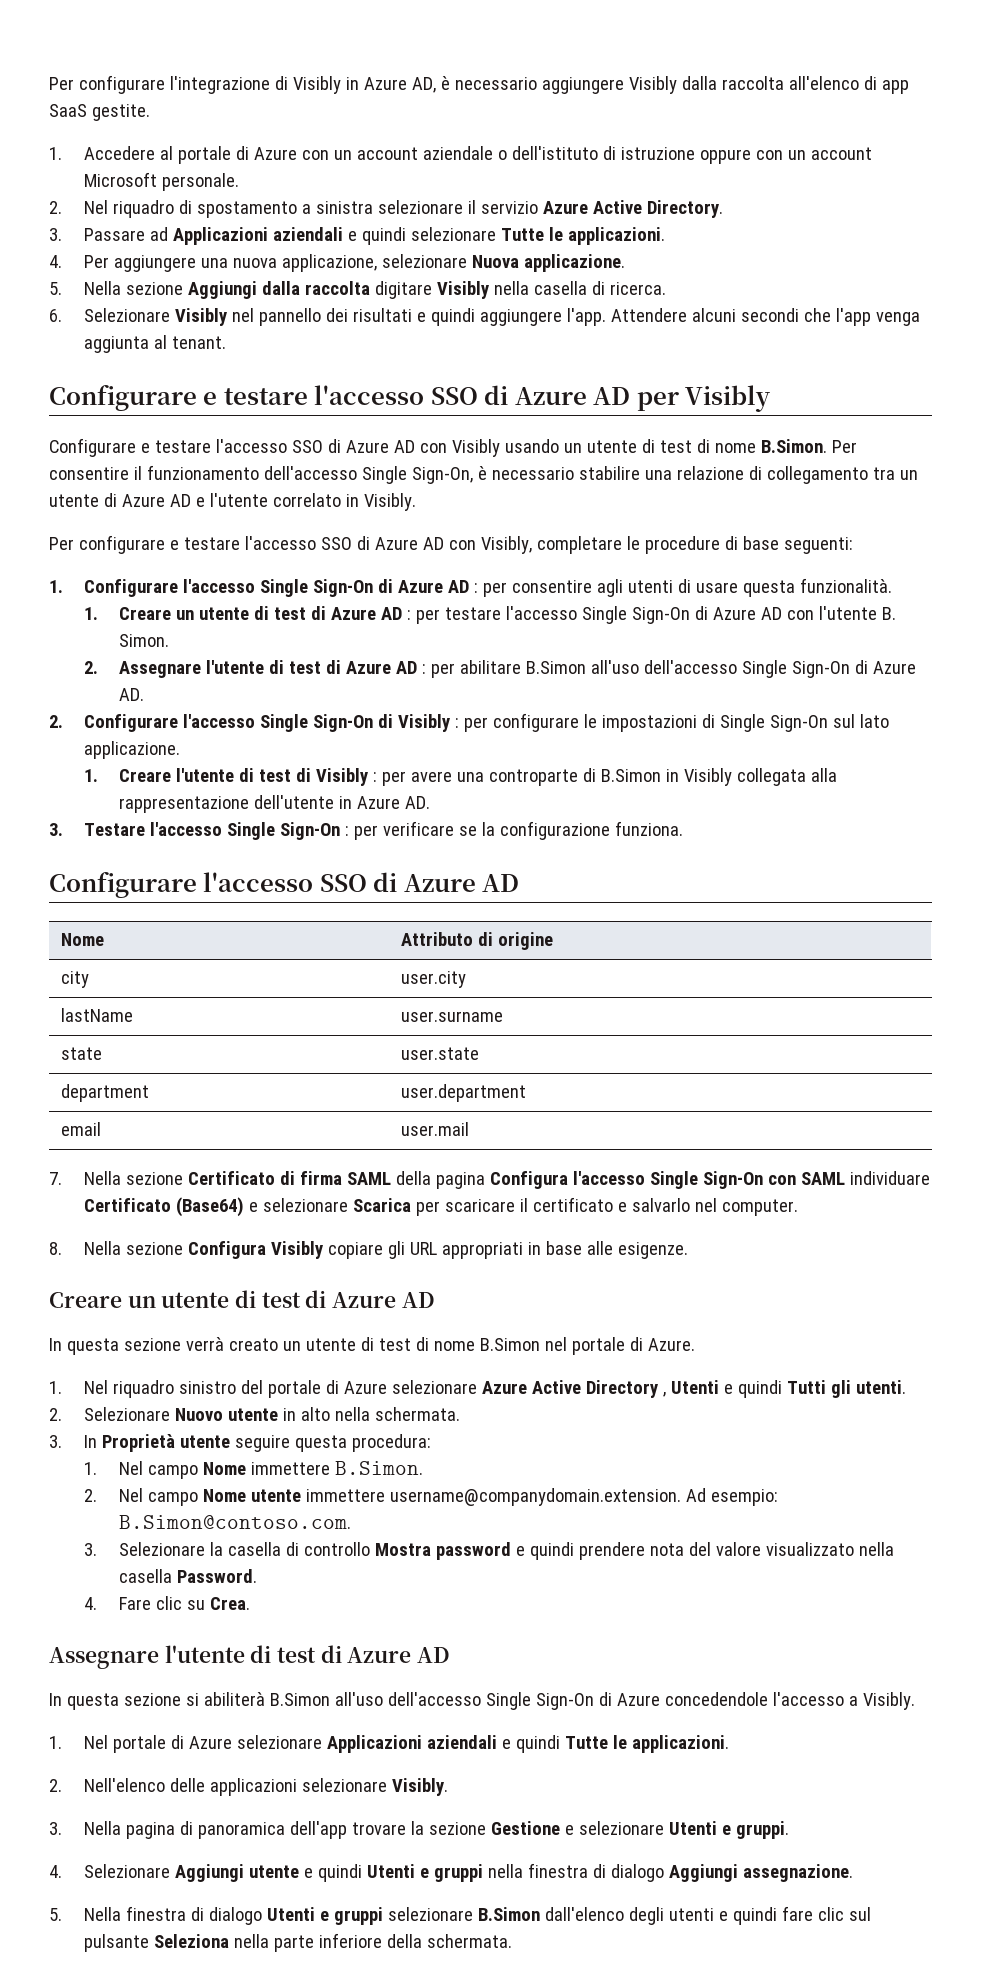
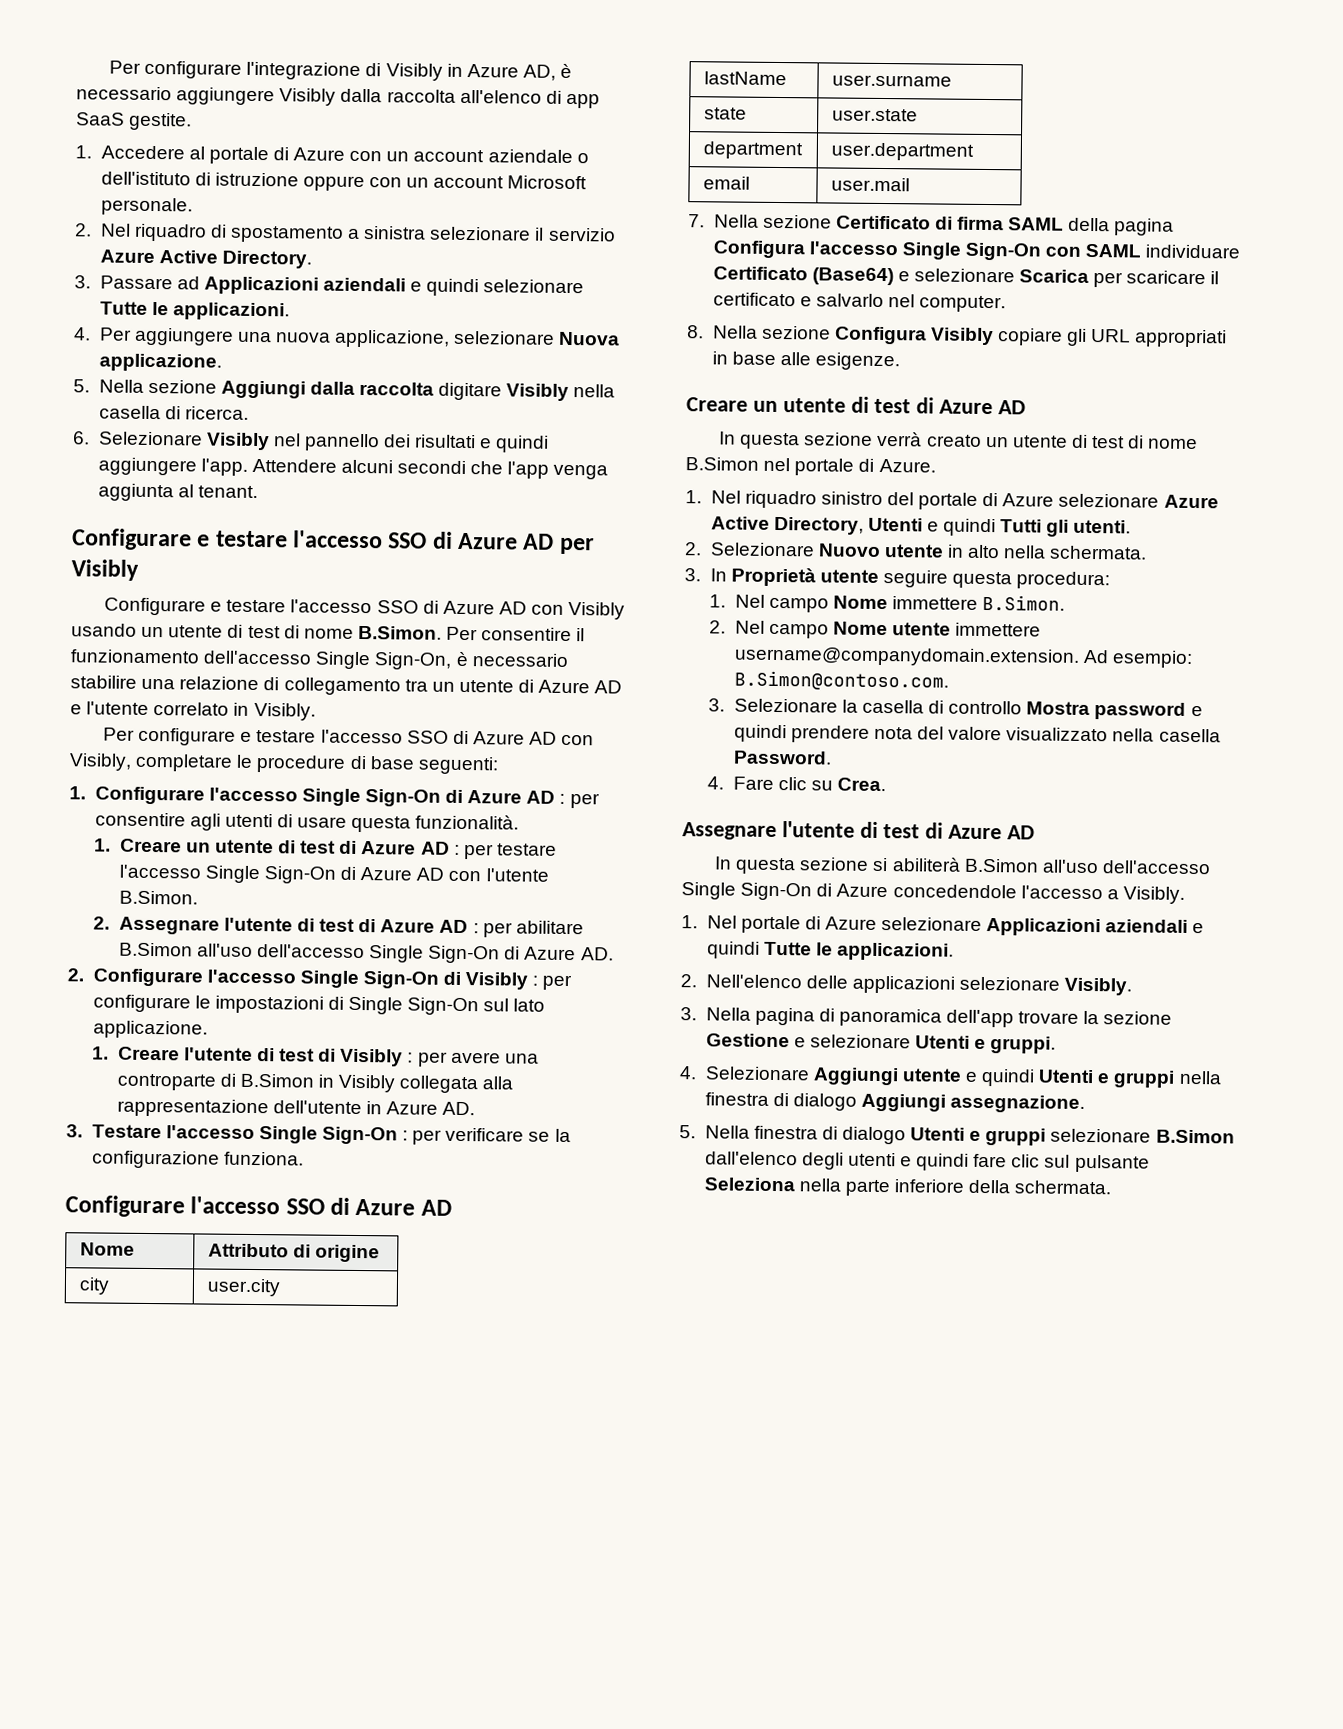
- 1. Creare un utente di test di Azure AD : per testare l'accesso Single Sign-On di Azure AD con l'utente B. Simon.
+ 1. Creare un utente di test di Azure AD : per testare l'accesso Single Sign-On di Azure AD con l'utente B.Simon.
- 1. Nel riquadro sinistro del portale di Azure selezionare Azure Active Directory , Utenti e quindi Tutti gli utenti.
+ 1. Nel riquadro sinistro del portale di Azure selezionare Azure Active Directory, Utenti e quindi Tutti gli utenti.

